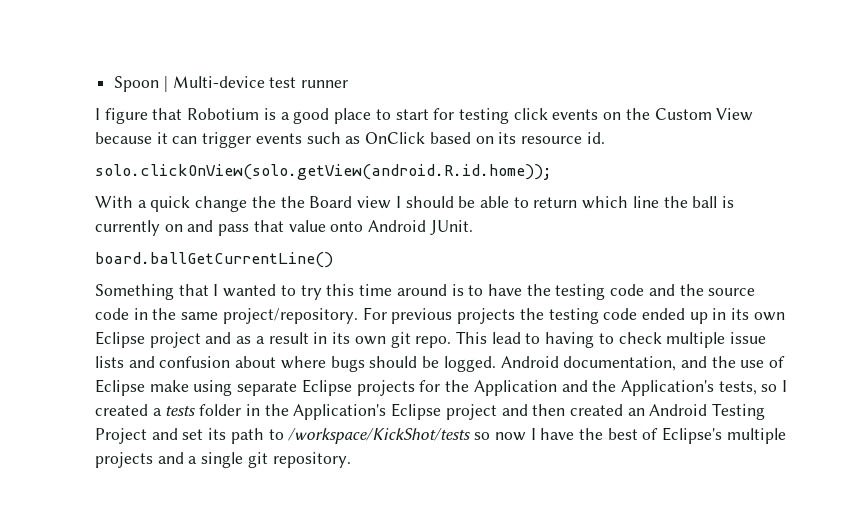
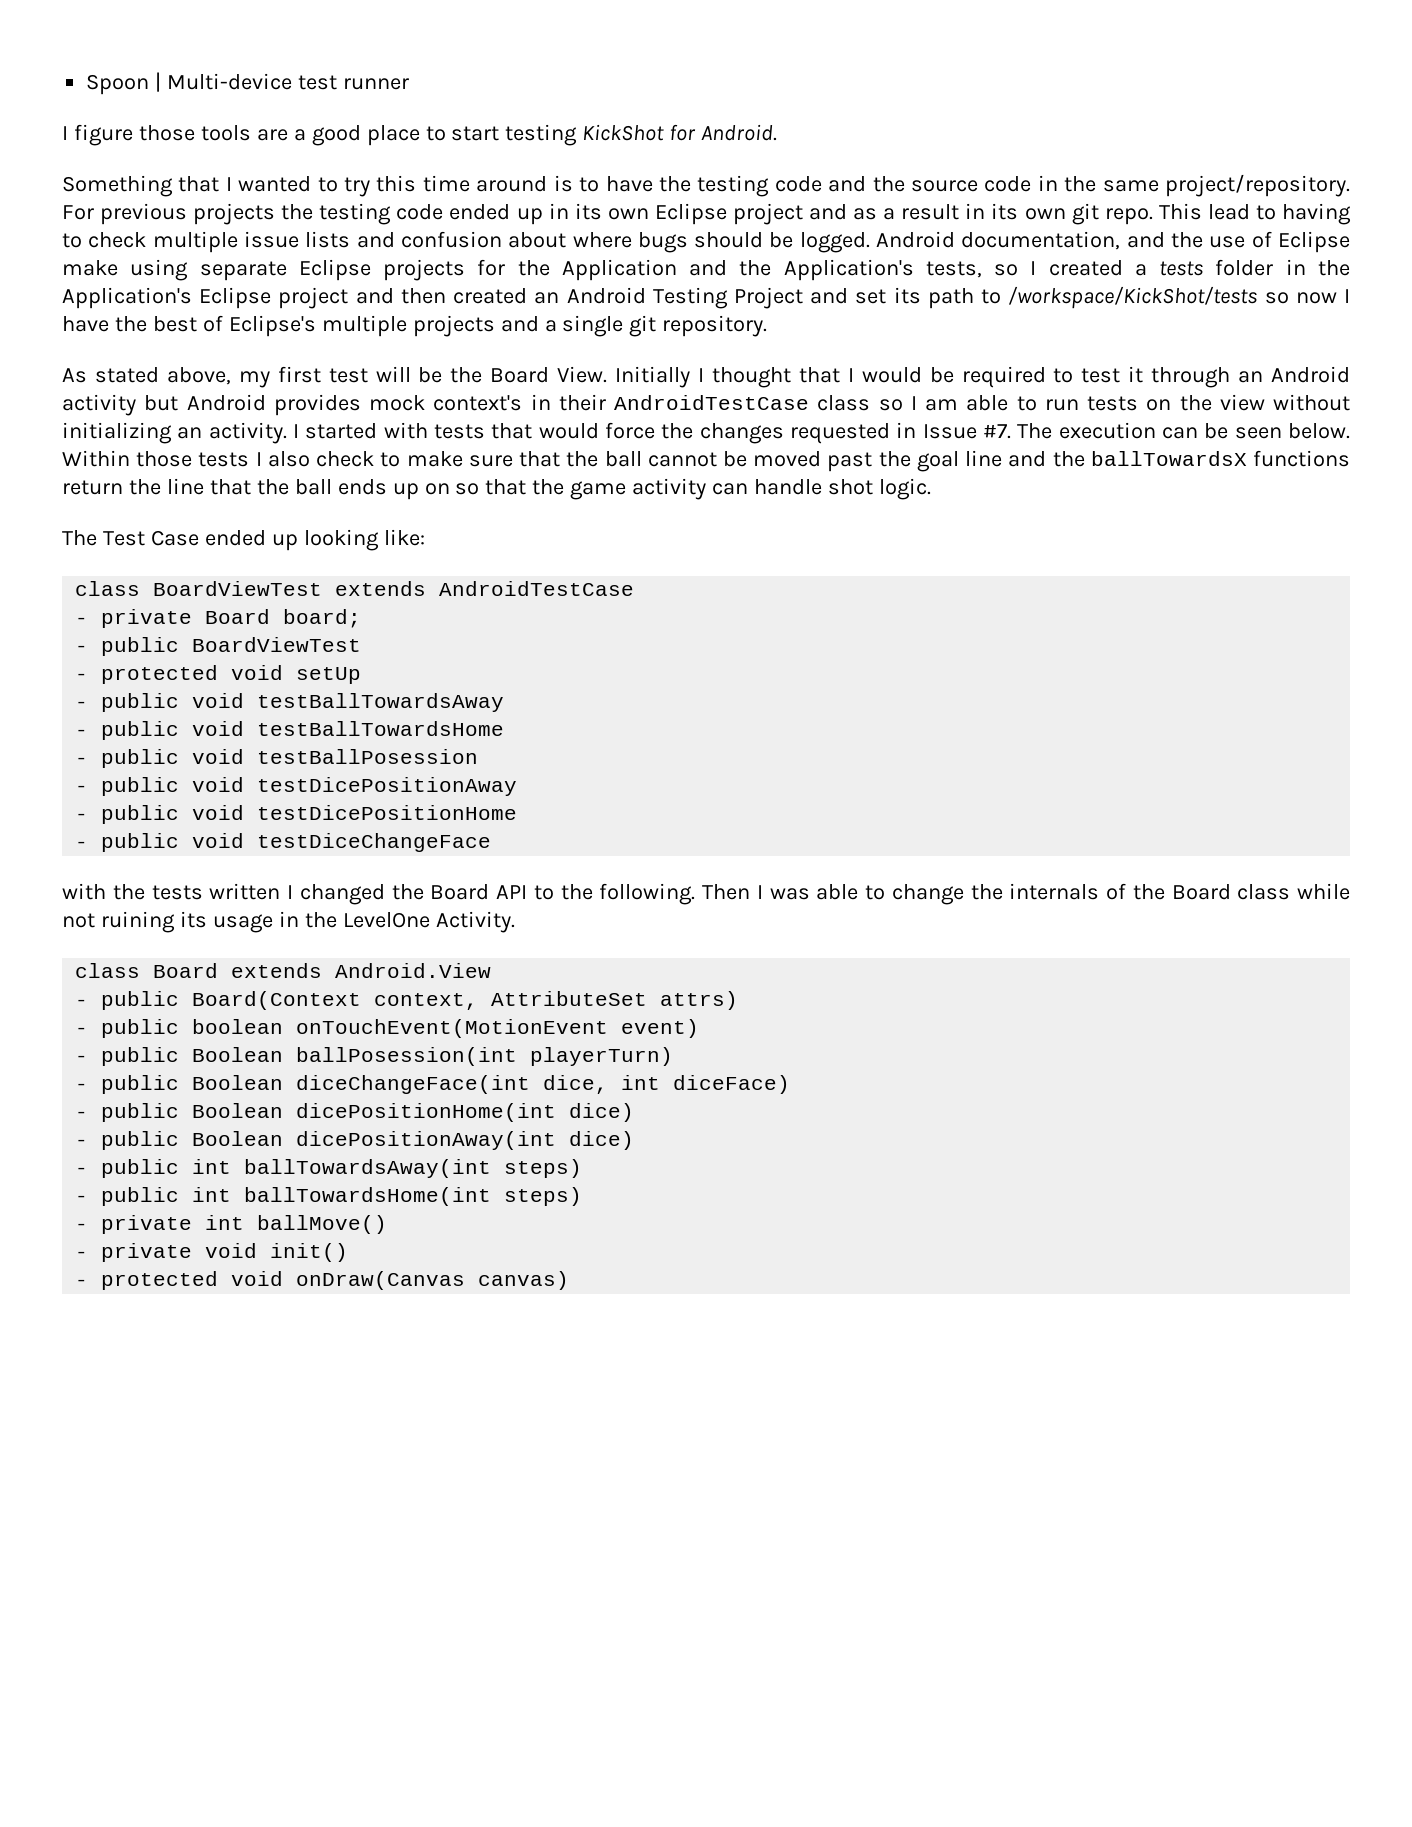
- I figure that Robotium is a good place to start for testing click events on the Custom View because it can trigger events such as OnClick based on its resource id.
- solo.clickOnView(solo.getView(android.R.id.home));
- With a quick change the the Board view I should be able to return which line the ball is currently on and pass that value onto Android JUnit.
- board.ballGetCurrentLine()
+ I figure those tools are a good place to start testing KickShot for Android.
+ As stated above, my first test will be the Board View. Initially I thought that I would be required to test it through an Android activity but Android provides mock context's in their AndroidTestCase class so I am able to run tests on the view without initializing an activity. I started with tests that would force the changes requested in Issue #7. The execution can be seen below. Within those tests I also check to make sure that the ball cannot be moved past the goal line and the ballTowardsX functions return the line that the ball ends up on so that the game activity can handle shot logic.
+ The Test Case ended up looking like:
+ class BoardViewTest extends AndroidTestCase
+ - private Board board;
+ - public BoardViewTest
+ - protected void setUp
+ - public void testBallTowardsAway
+ - public void testBallTowardsHome
+ - public void testBallPosession
+ - public void testDicePositionAway
+ - public void testDicePositionHome
+ - public void testDiceChangeFace
+ with the tests written I changed the Board API to the following. Then I was able to change the internals of the Board class while not ruining its usage in the LevelOne Activity.
+ class Board extends Android.View
+ - public Board(Context context, AttributeSet attrs)
+ - public boolean onTouchEvent(MotionEvent event)
+ - public Boolean ballPosession(int playerTurn)
+ - public Boolean diceChangeFace(int dice, int diceFace)
+ - public Boolean dicePositionHome(int dice)
+ - public Boolean dicePositionAway(int dice)
+ - public int ballTowardsAway(int steps)
+ - public int ballTowardsHome(int steps)
+ - private int ballMove()
+ - private void init()
+ - protected void onDraw(Canvas canvas)

